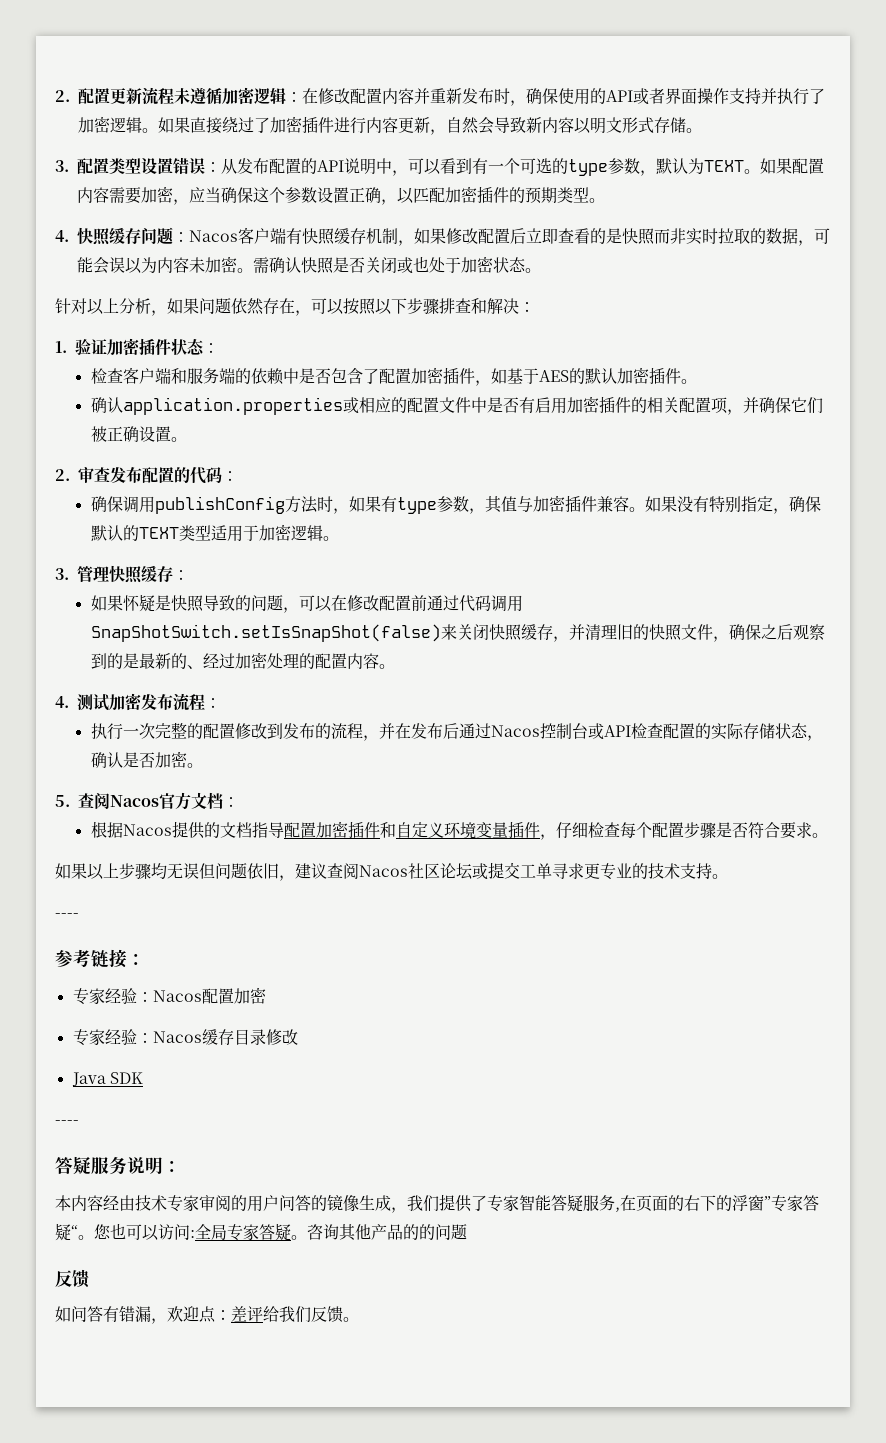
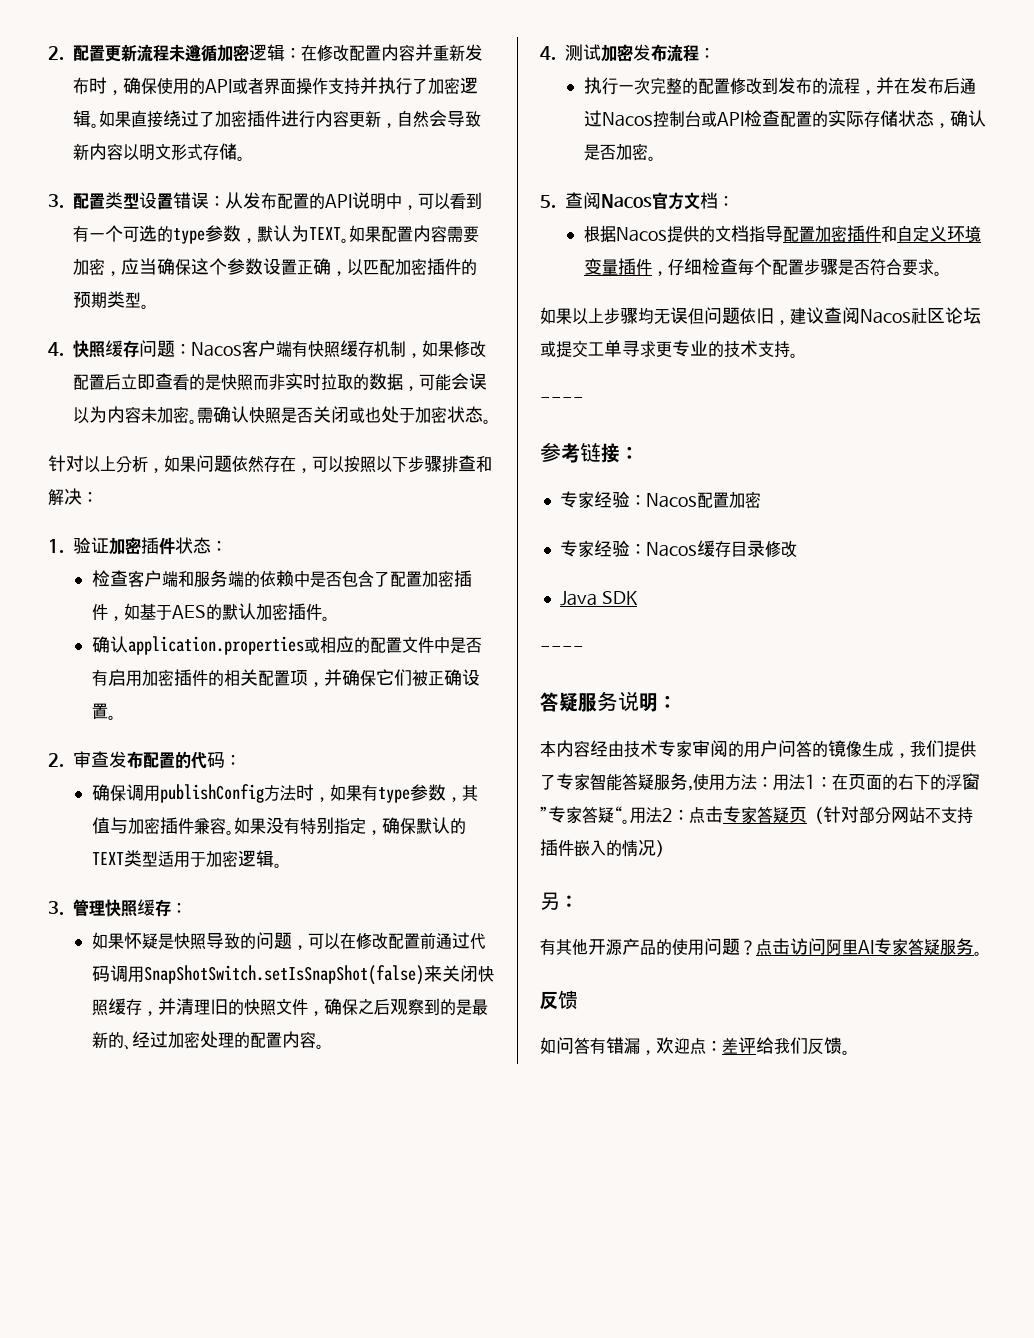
- 本内容经由技术专家审阅的用户问答的镜像生成，我们提供了专家智能答疑服务,在页面的右下的浮窗”专家答疑“。
+ 本内容经由技术专家审阅的用户问答的镜像生成，我们提供了专家智能答疑服务,使用方法：用法1：在页面的右下的浮窗”专家答疑“。
- 您也可以访问:全局专家答疑。咨询其他产品的的问题
+ 用法2：点击专家答疑页（针对部分网站不支持插件嵌入的情况）
+ 另：
+ 有其他开源产品的使用问题？点击访问阿里AI专家答疑服务。

